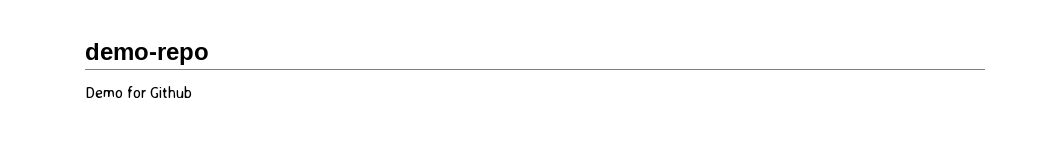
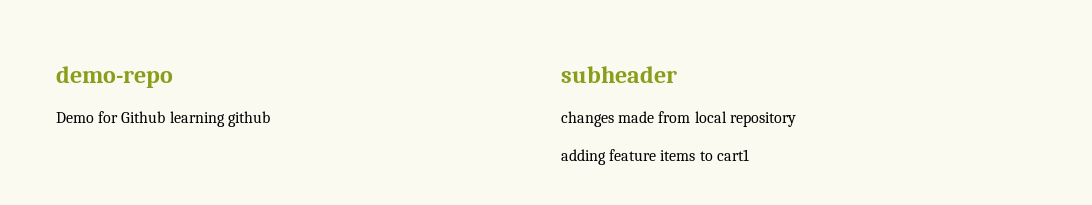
- Demo for Github
+ Demo for Github learning github
+ subheader
+ changes made from local repository
+ adding feature items to cart1

